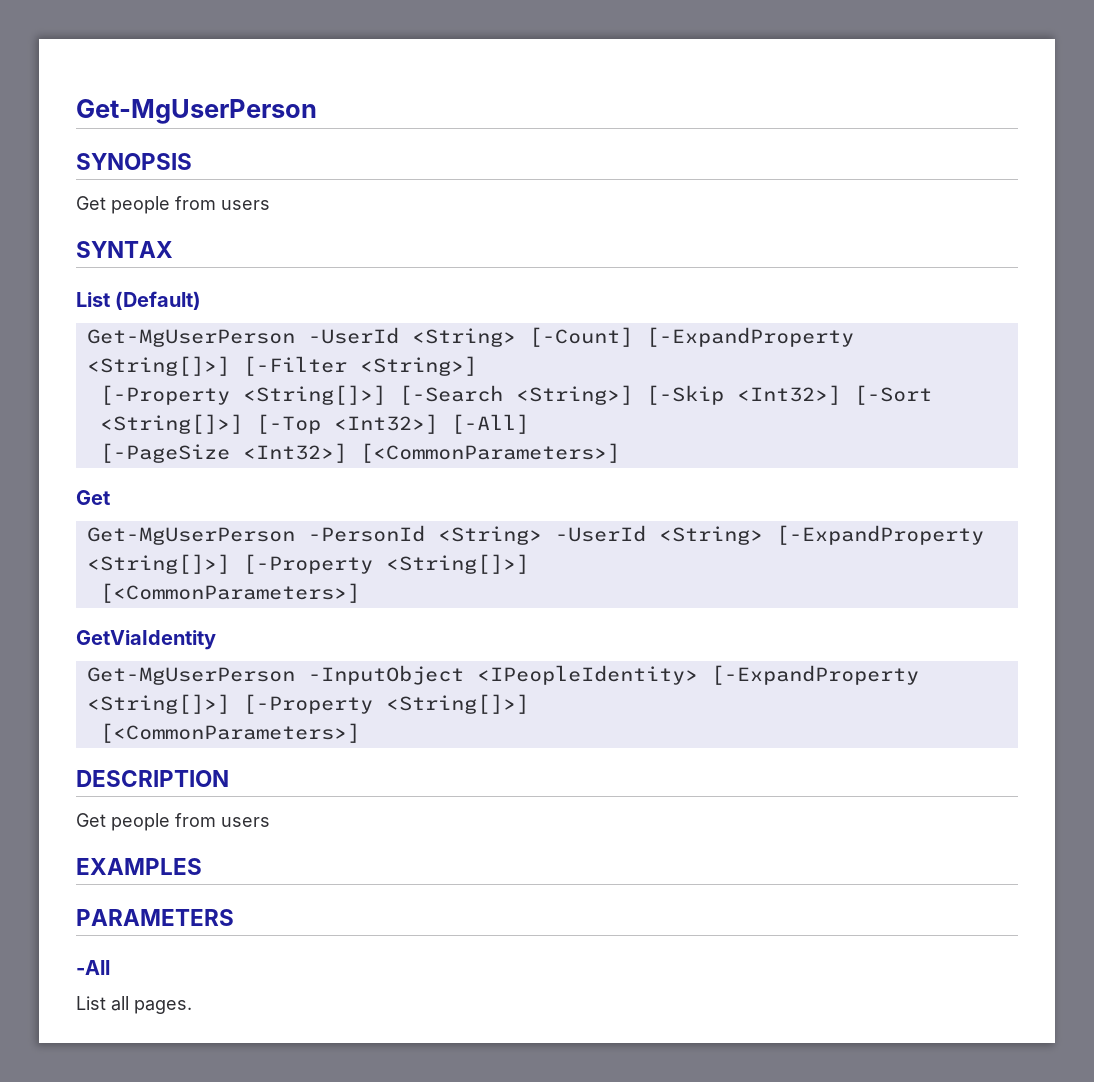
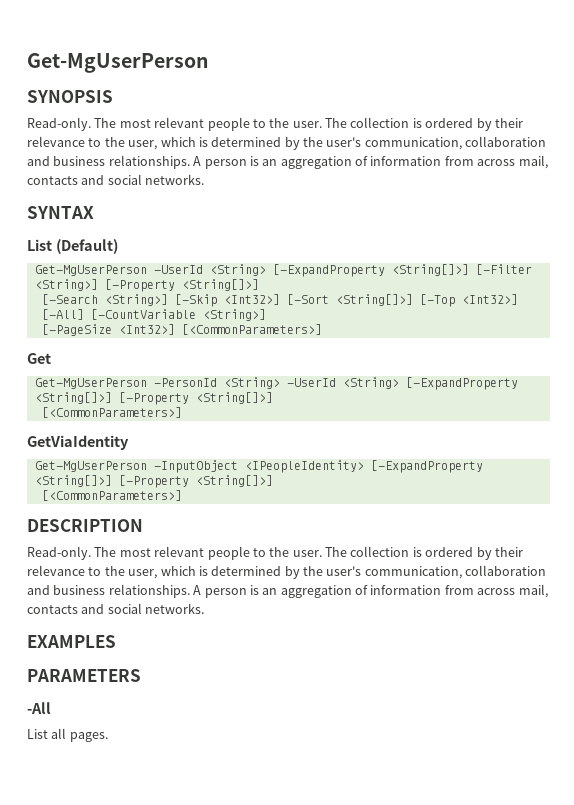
  SYNOPSIS
- Get people from users
+ Read-only. The most relevant people to the user. The collection is ordered by their relevance to the user, which is determined by the user's communication, collaboration and business relationships. A person is an aggregation of information from across mail, contacts and social networks.
- Get-MgUserPerson -UserId <String> [-Count] [-ExpandProperty <String[]>] [-Filter <String>]
- [-Property <String[]>] [-Search <String>] [-Skip <Int32>] [-Sort <String[]>] [-Top <Int32>] [-All]
+ Get-MgUserPerson -UserId <String> [-ExpandProperty <String[]>] [-Filter <String>] [-Property <String[]>]
+ [-Search <String>] [-Skip <Int32>] [-Sort <String[]>] [-Top <Int32>] [-All] [-CountVariable <String>]
  DESCRIPTION
- Get people from users
+ Read-only. The most relevant people to the user. The collection is ordered by their relevance to the user, which is determined by the user's communication, collaboration and business relationships. A person is an aggregation of information from across mail, contacts and social networks.

